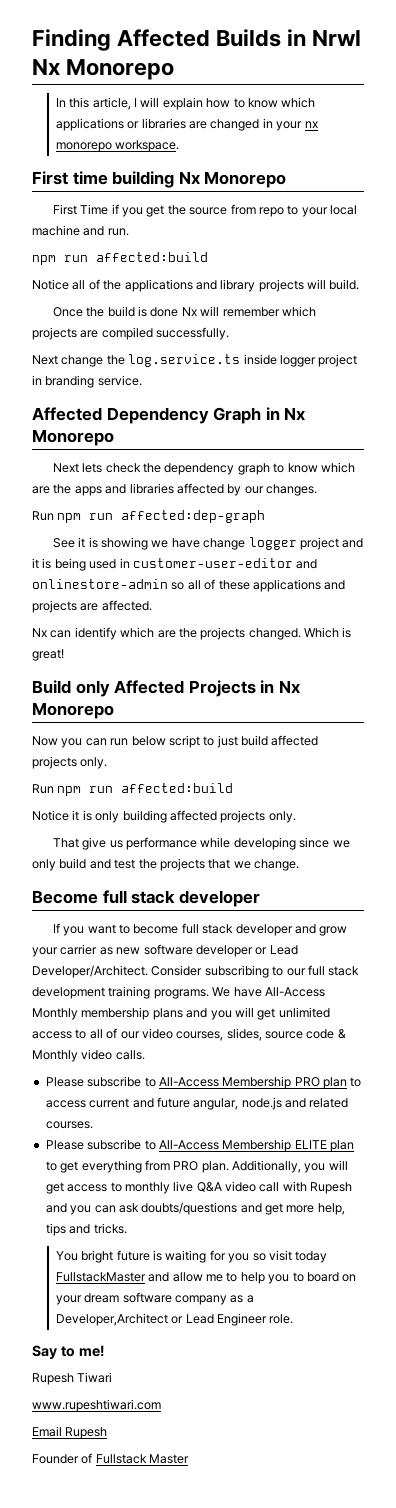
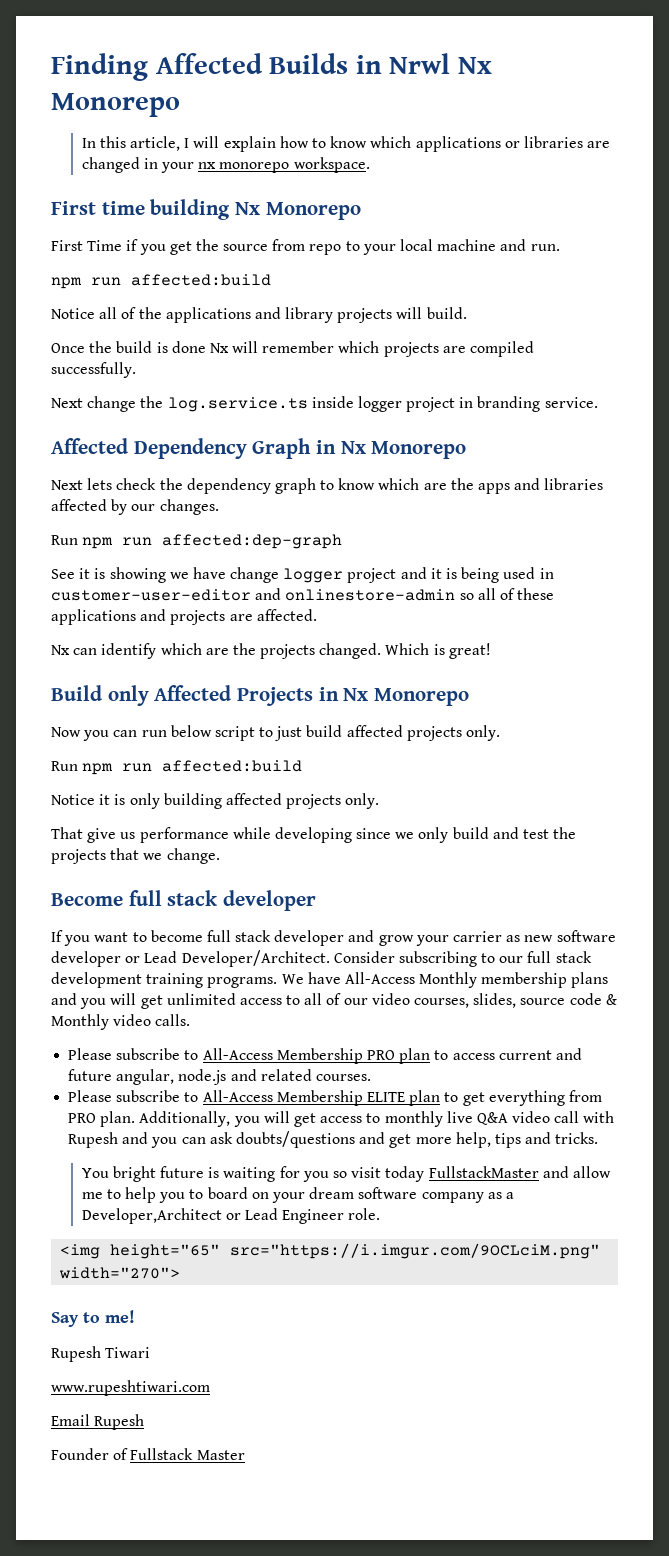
+ <img height="65" src="https://i.imgur.com/9OCLciM.png" width="270">

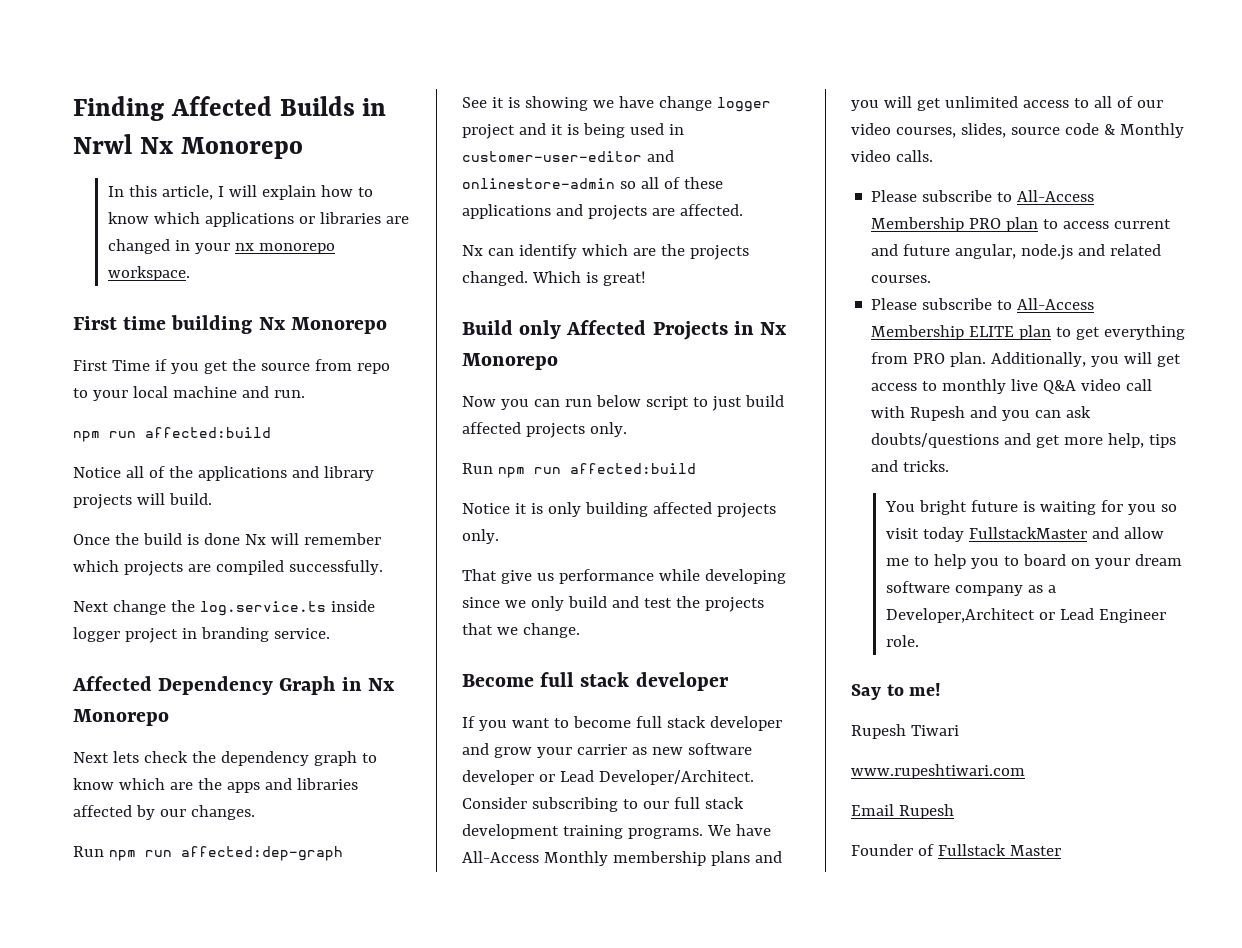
- <img height="65" src="https://i.imgur.com/9OCLciM.png" width="270">

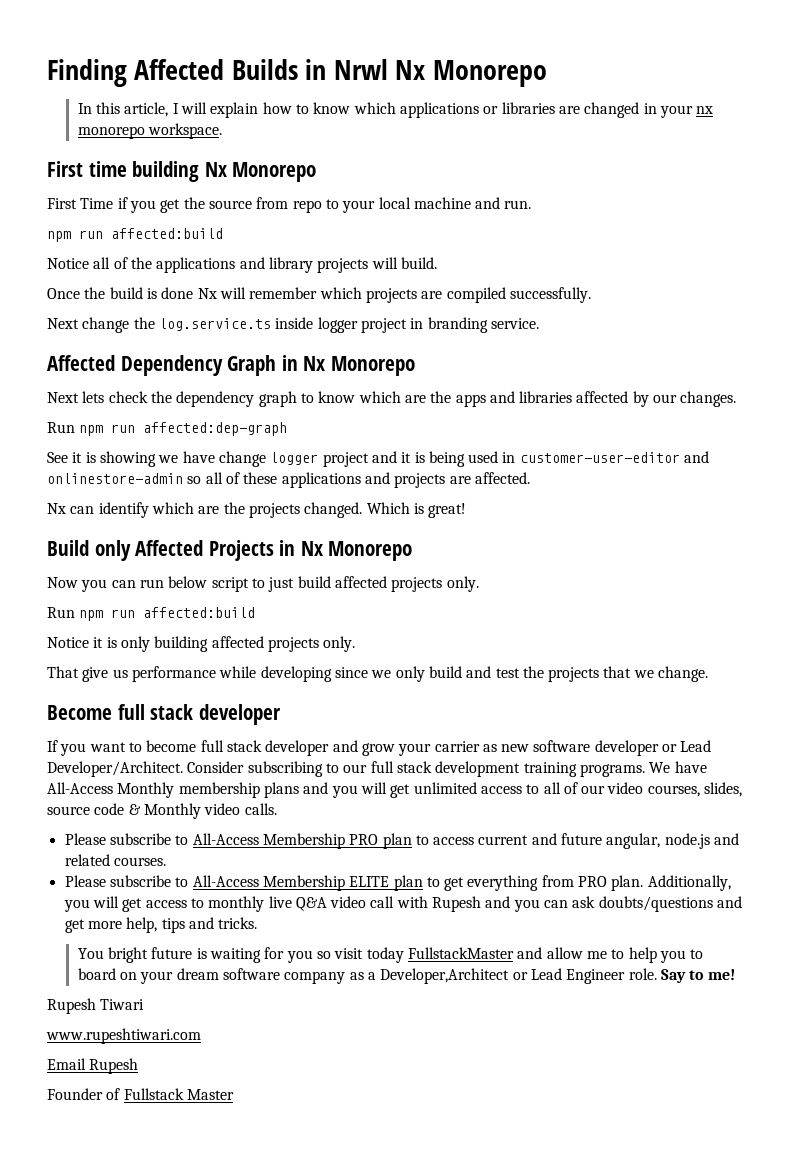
- You bright future is waiting for you so visit today FullstackMaster and allow me to help you to board on your dream software company as a Developer,Architect or Lead Engineer role.
- Say to me!
+ You bright future is waiting for you so visit today FullstackMaster and allow me to help you to board on your dream software company as a Developer,Architect or Lead Engineer role. Say to me!

